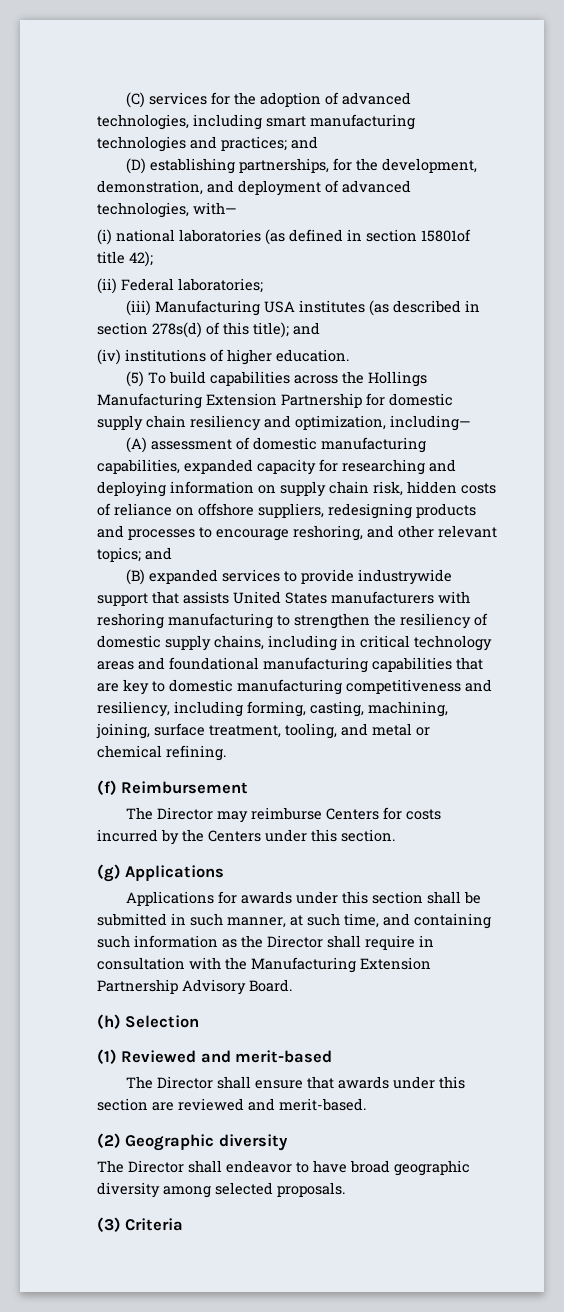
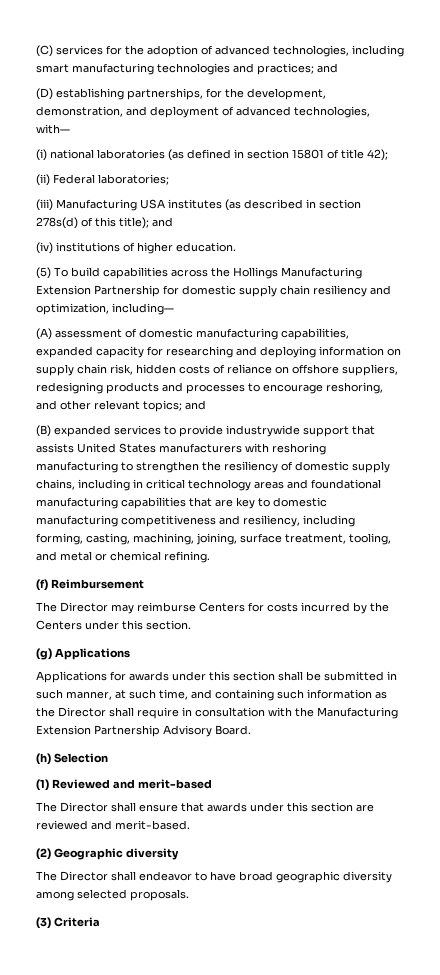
- (i) national laboratories (as defined in section 15801of title 42);
+ (i) national laboratories (as defined in section 15801 of title 42);

